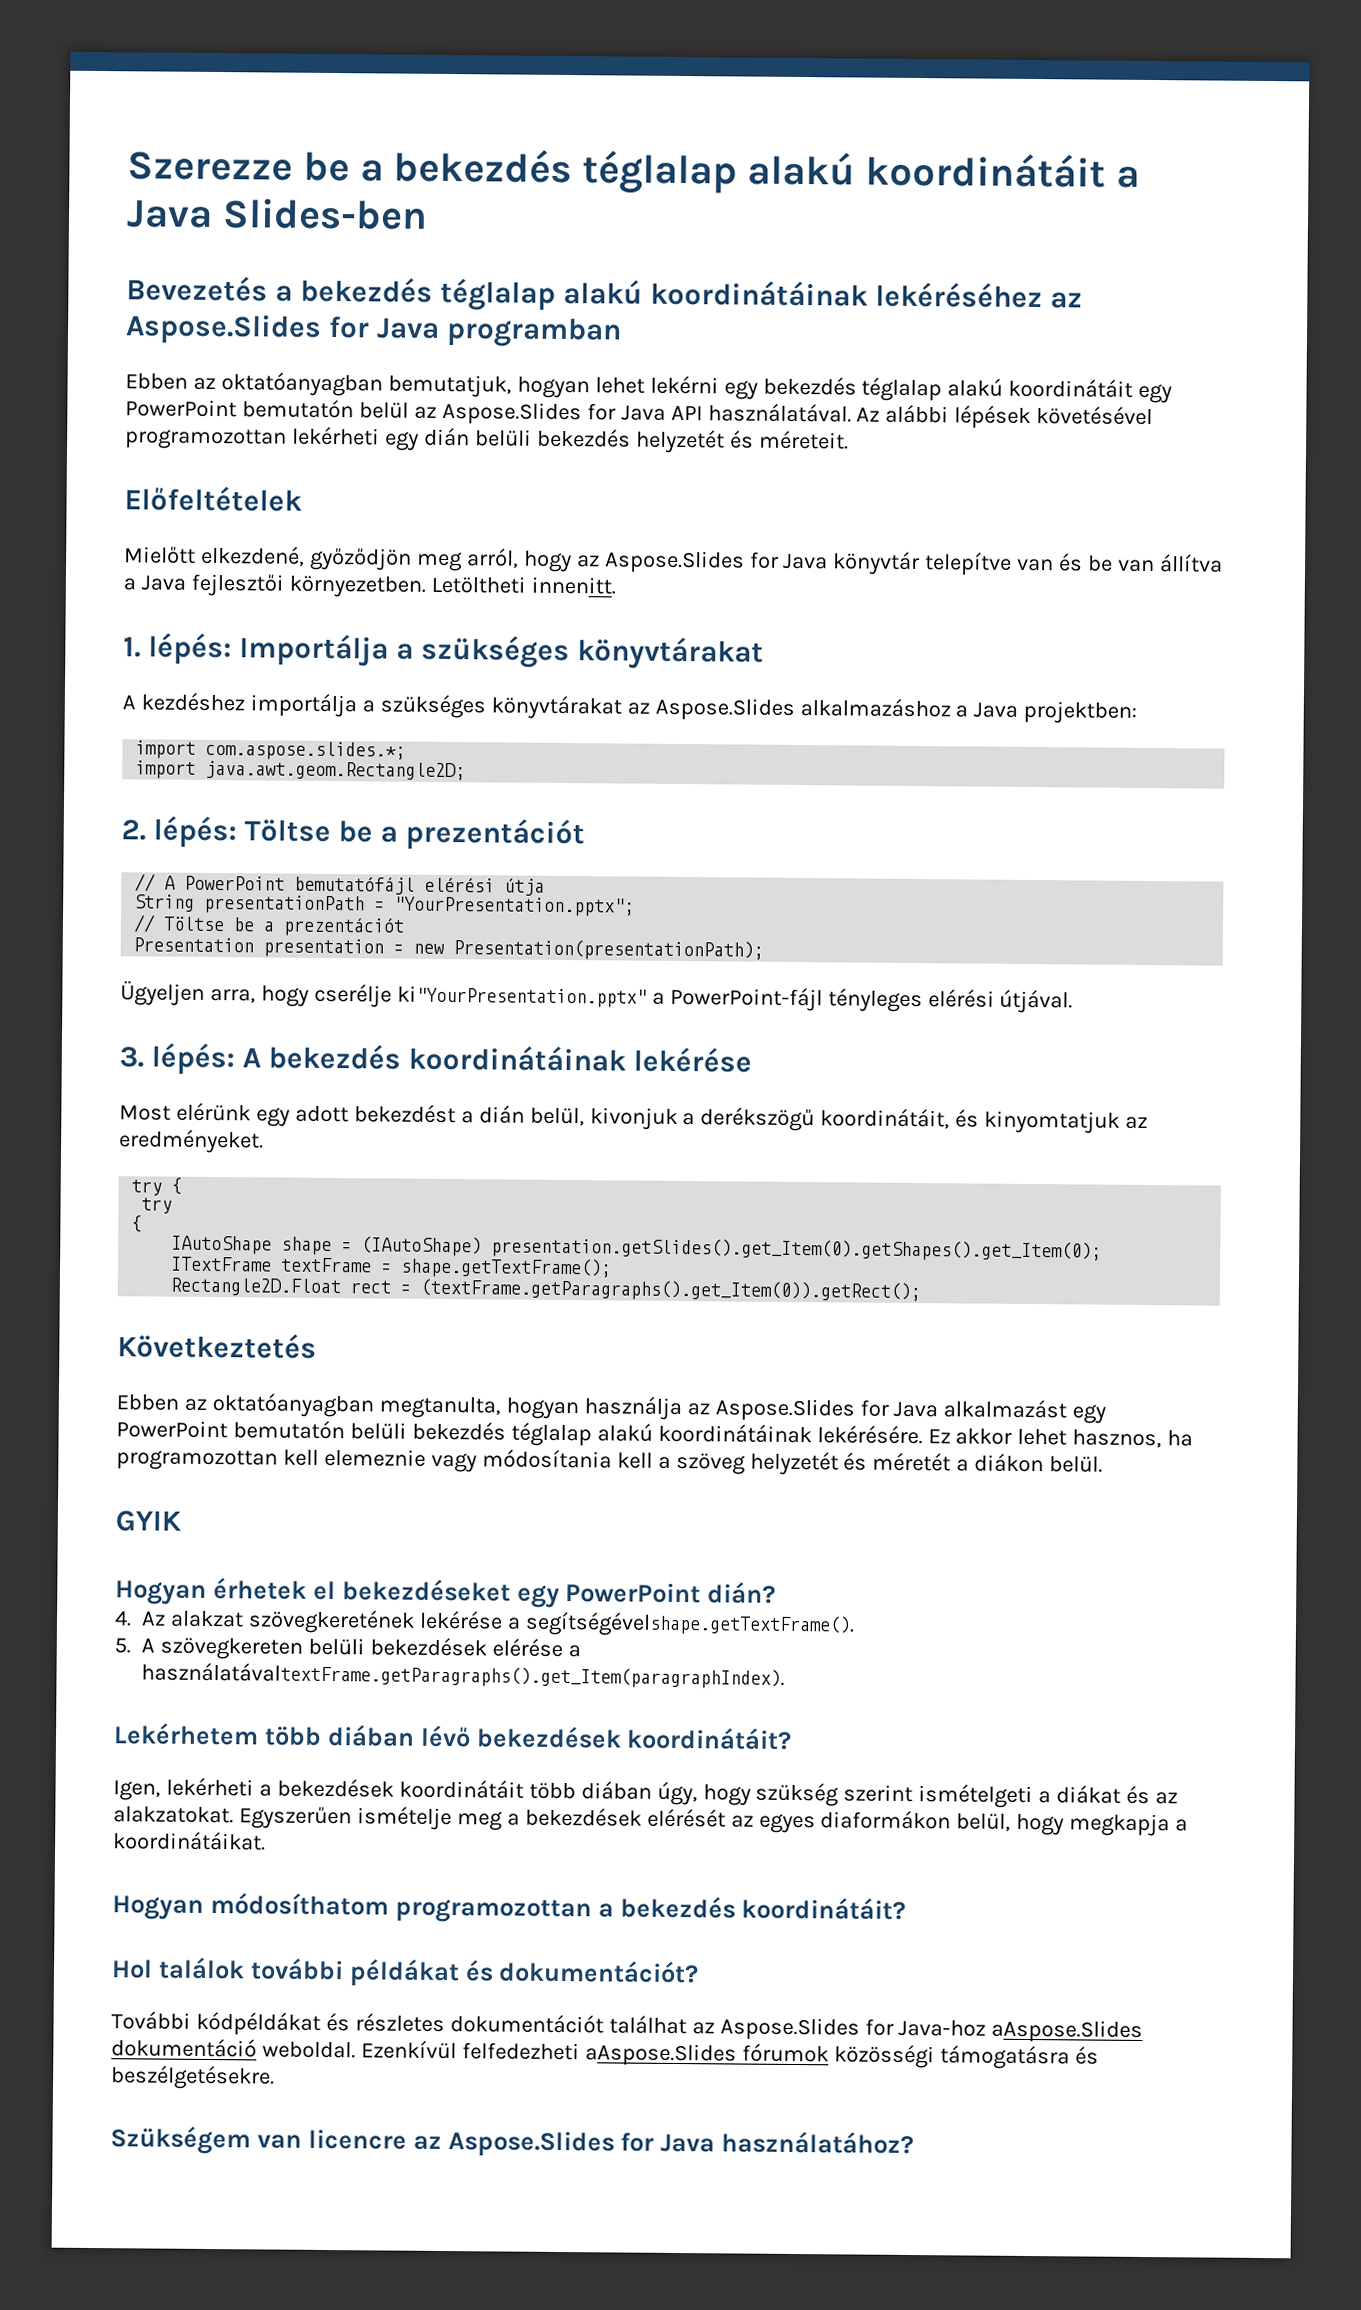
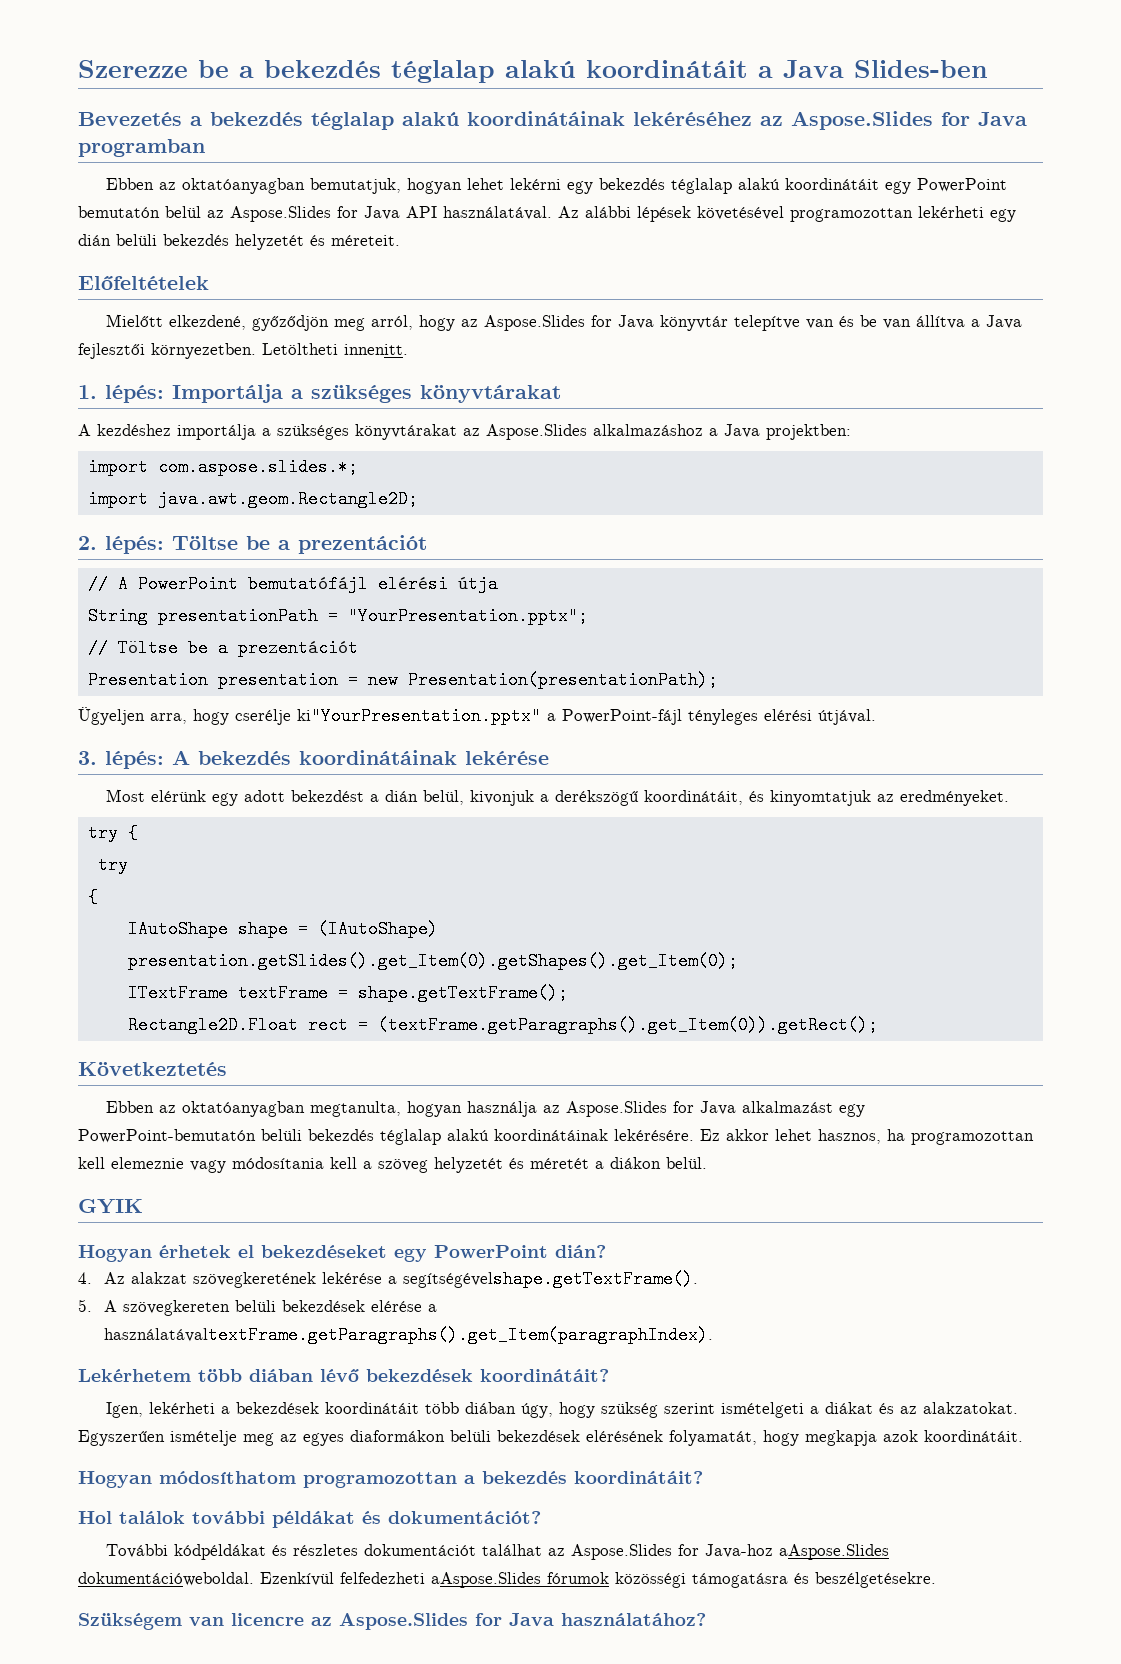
- Ebben az oktatóanyagban megtanulta, hogyan használja az Aspose.Slides for Java alkalmazást egy PowerPoint bemutatón belüli bekezdés téglalap alakú koordinátáinak lekérésére.
+ Ebben az oktatóanyagban megtanulta, hogyan használja az Aspose.Slides for Java alkalmazást egy PowerPoint-bemutatón belüli bekezdés téglalap alakú koordinátáinak lekérésére.
- Egyszerűen ismételje meg a bekezdések elérését az egyes diaformákon belül, hogy megkapja a koordinátáikat.
+ Egyszerűen ismételje meg az egyes diaformákon belüli bekezdések elérésének folyamatát, hogy megkapja azok koordinátáit.
- További kódpéldákat és részletes dokumentációt találhat az Aspose.Slides for Java-hoz aAspose.Slides dokumentáció weboldal.
+ További kódpéldákat és részletes dokumentációt találhat az Aspose.Slides for Java-hoz aAspose.Slides dokumentációweboldal.

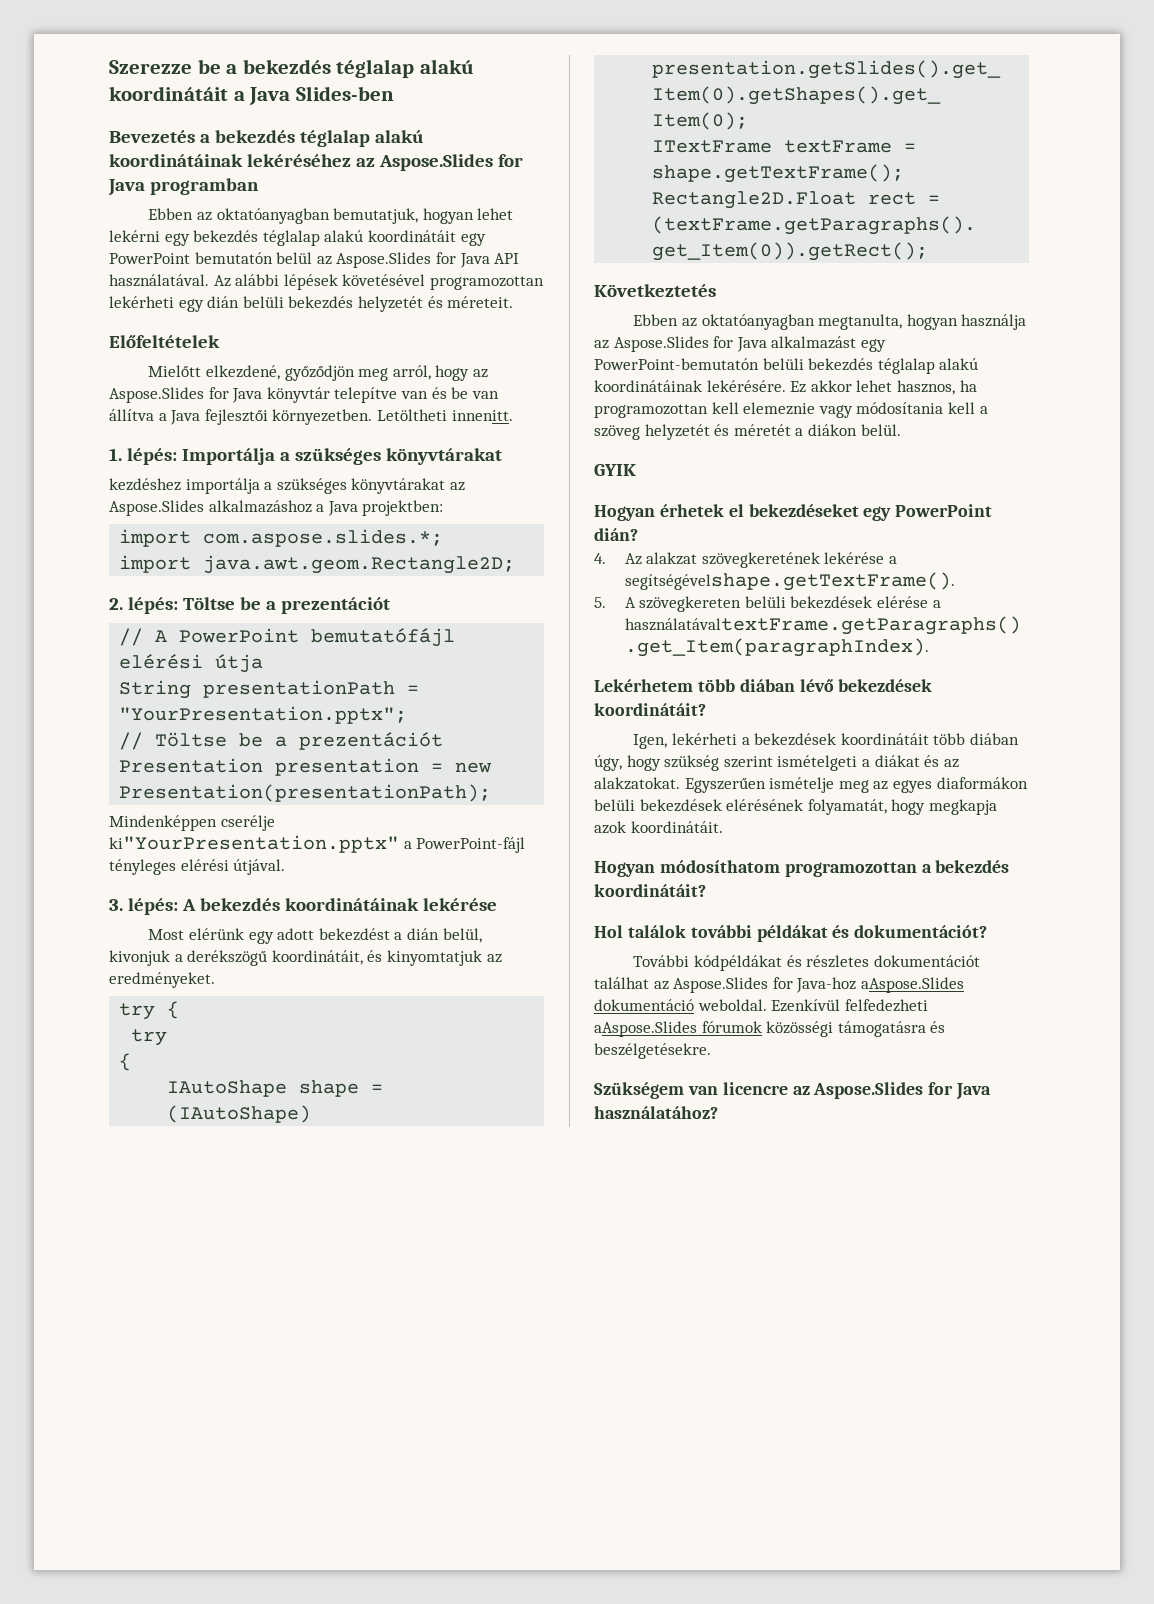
- A kezdéshez importálja a szükséges könyvtárakat az Aspose.Slides alkalmazáshoz a Java projektben:
+ kezdéshez importálja a szükséges könyvtárakat az Aspose.Slides alkalmazáshoz a Java projektben:
- Ügyeljen arra, hogy cserélje ki"YourPresentation.pptx" a PowerPoint-fájl tényleges elérési útjával.
+ Mindenképpen cserélje ki"YourPresentation.pptx" a PowerPoint-fájl tényleges elérési útjával.
- További kódpéldákat és részletes dokumentációt találhat az Aspose.Slides for Java-hoz aAspose.Slides dokumentációweboldal.
+ További kódpéldákat és részletes dokumentációt találhat az Aspose.Slides for Java-hoz aAspose.Slides dokumentáció weboldal.

